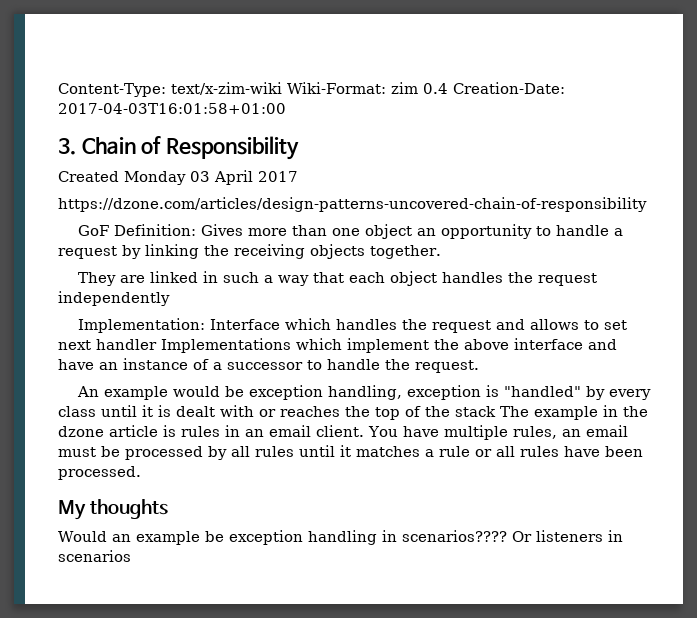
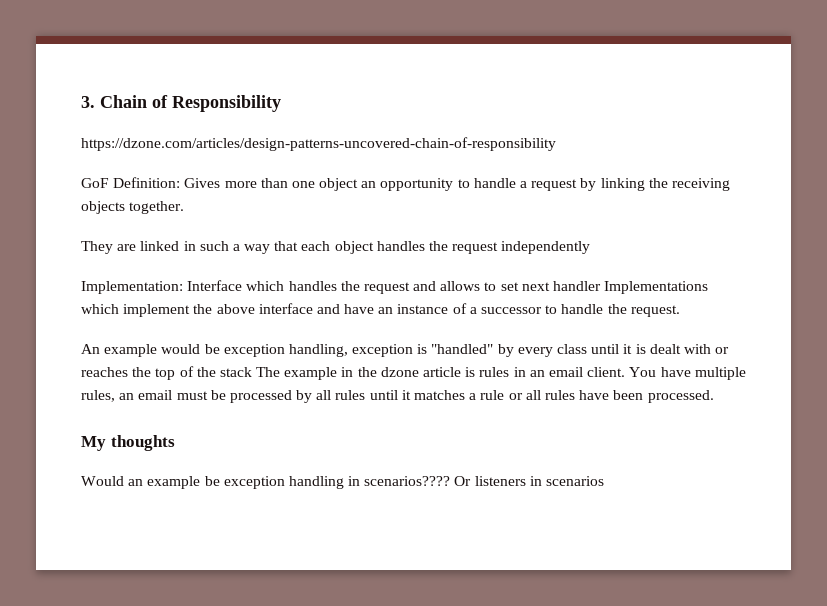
- Content-Type: text/x-zim-wiki Wiki-Format: zim 0.4 Creation-Date: 2017-04-03T16:01:58+01:00
- Created Monday 03 April 2017

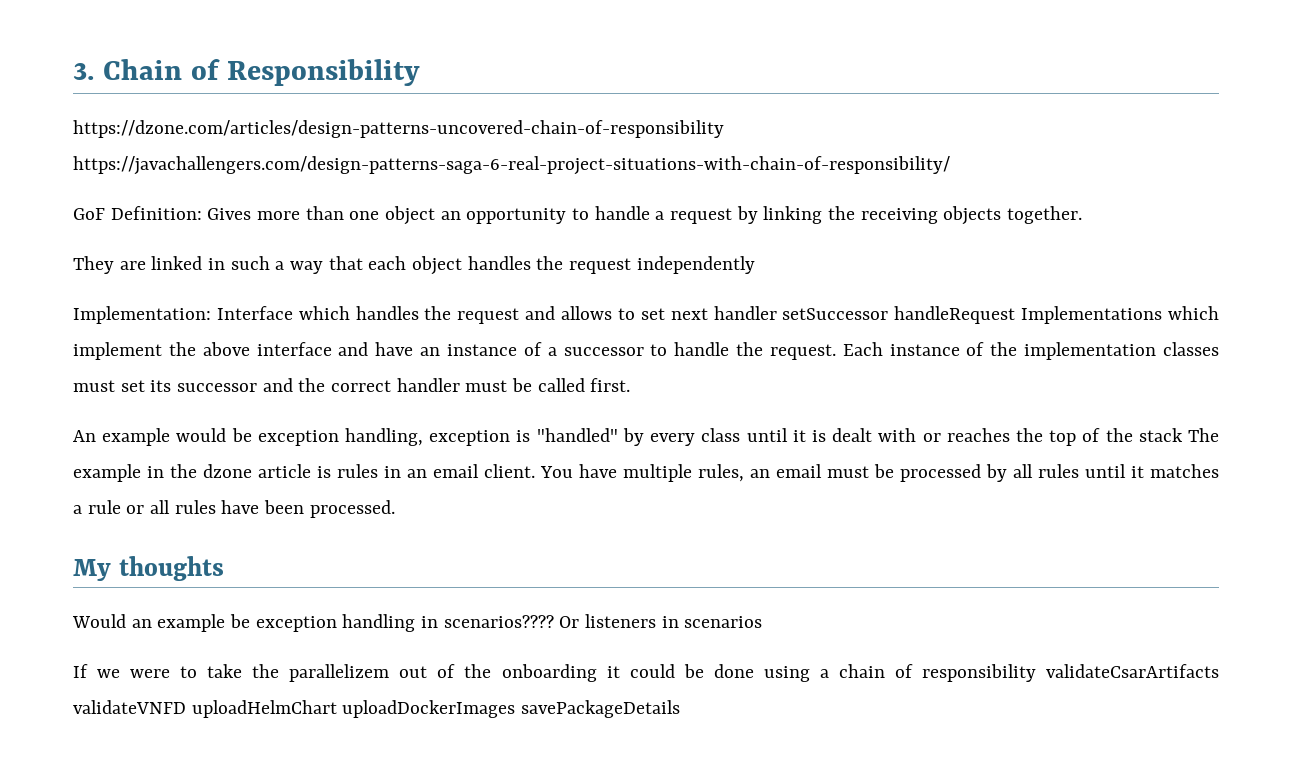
- https://dzone.com/articles/design-patterns-uncovered-chain-of-responsibility
+ https://dzone.com/articles/design-patterns-uncovered-chain-of-responsibility https://javachallengers.com/design-patterns-saga-6-real-project-situations-with-chain-of-responsibility/
- Implementation: Interface which handles the request and allows to set next handler Implementations which implement the above interface and have an instance of a successor to handle the request.
+ Implementation: Interface which handles the request and allows to set next handler setSuccessor handleRequest Implementations which implement the above interface and have an instance of a successor to handle the request. Each instance of the implementation classes must set its successor and the correct handler must be called first.
+ If we were to take the parallelizem out of the onboarding it could be done using a chain of responsibility validateCsarArtifacts validateVNFD uploadHelmChart uploadDockerImages savePackageDetails

